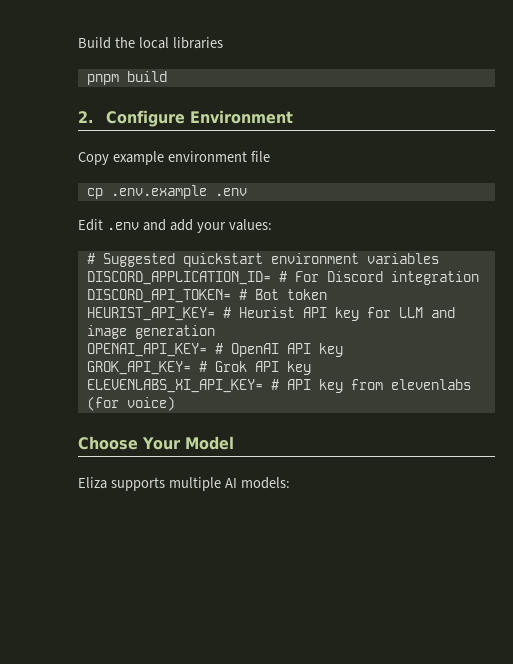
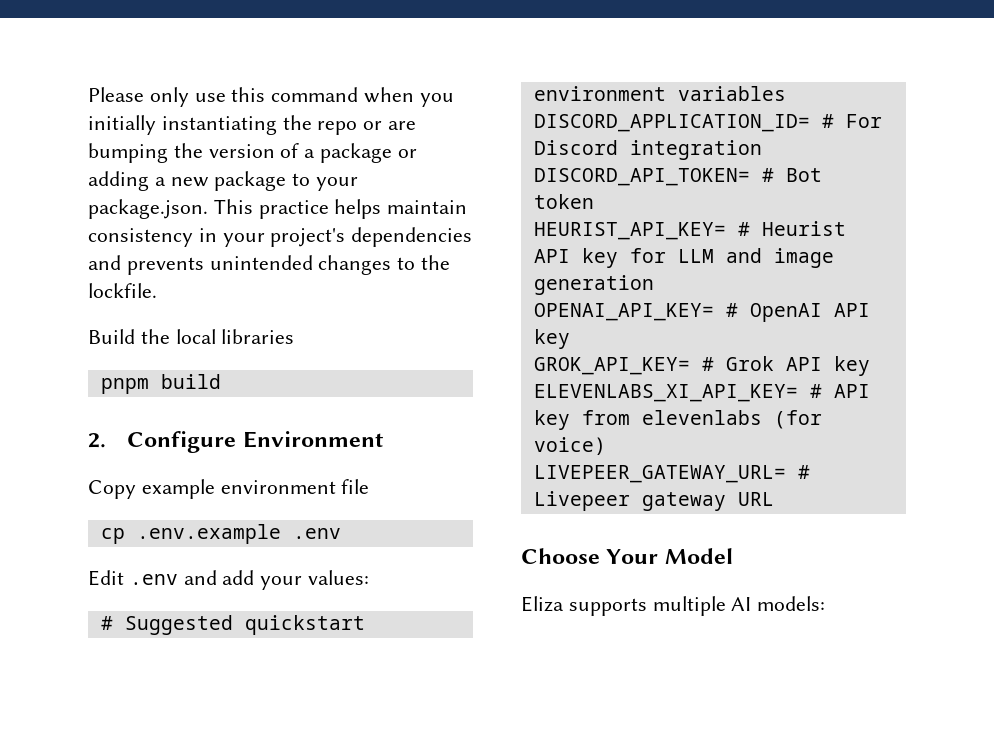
+ Please only use this command when you initially instantiating the repo or are bumping the version of a package or adding a new package to your package.json. This practice helps maintain consistency in your project's dependencies and prevents unintended changes to the lockfile.
+ LIVEPEER_GATEWAY_URL= # Livepeer gateway URL

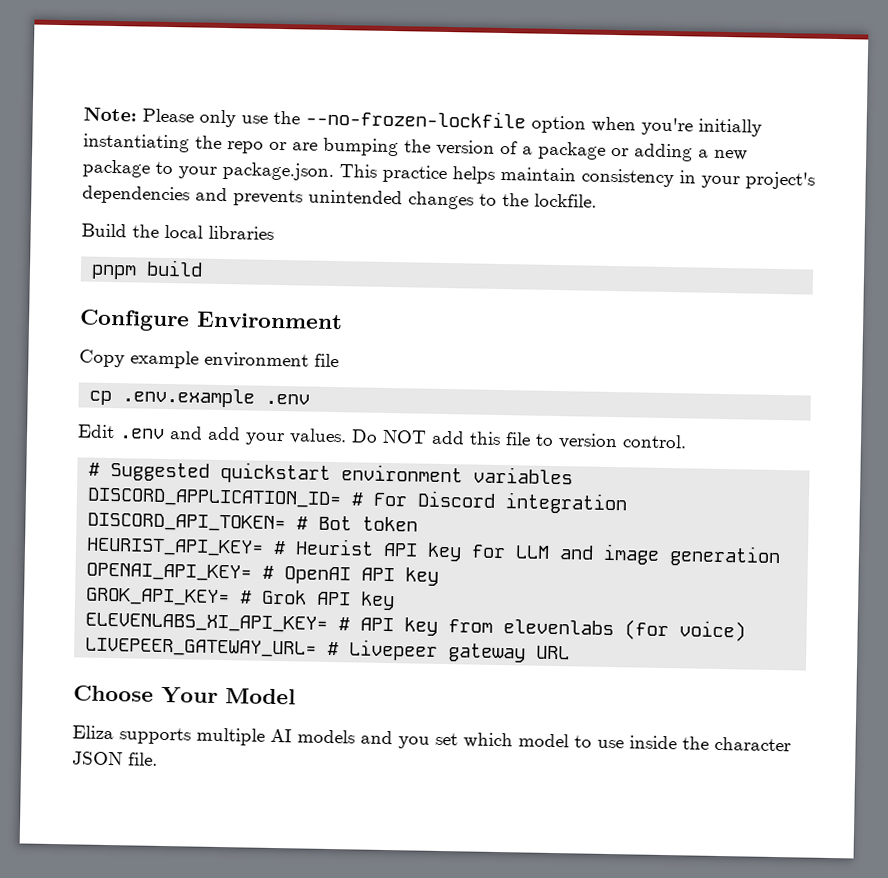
- Please only use this command when you initially instantiating the repo or are bumping the version of a package or adding a new package to your package.json. This practice helps maintain consistency in your project's dependencies and prevents unintended changes to the lockfile.
+ Note: Please only use the --no-frozen-lockfile option when you're initially instantiating the repo or are bumping the version of a package or adding a new package to your package.json. This practice helps maintain consistency in your project's dependencies and prevents unintended changes to the lockfile.
- 2. Configure Environment
+ Configure Environment
- Edit .env and add your values:
+ Edit .env and add your values. Do NOT add this file to version control.
- Eliza supports multiple AI models:
+ Eliza supports multiple AI models and you set which model to use inside the character JSON file.

